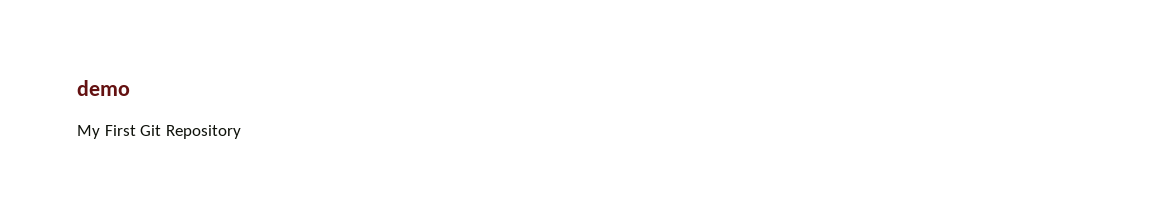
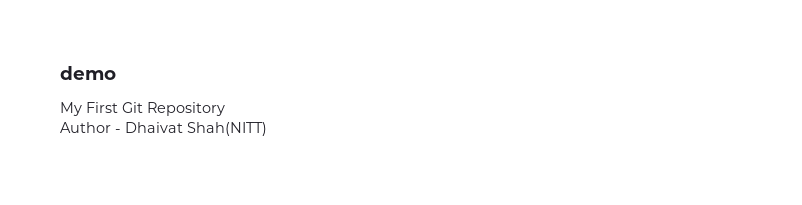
+ Author - Dhaivat Shah(NITT)

